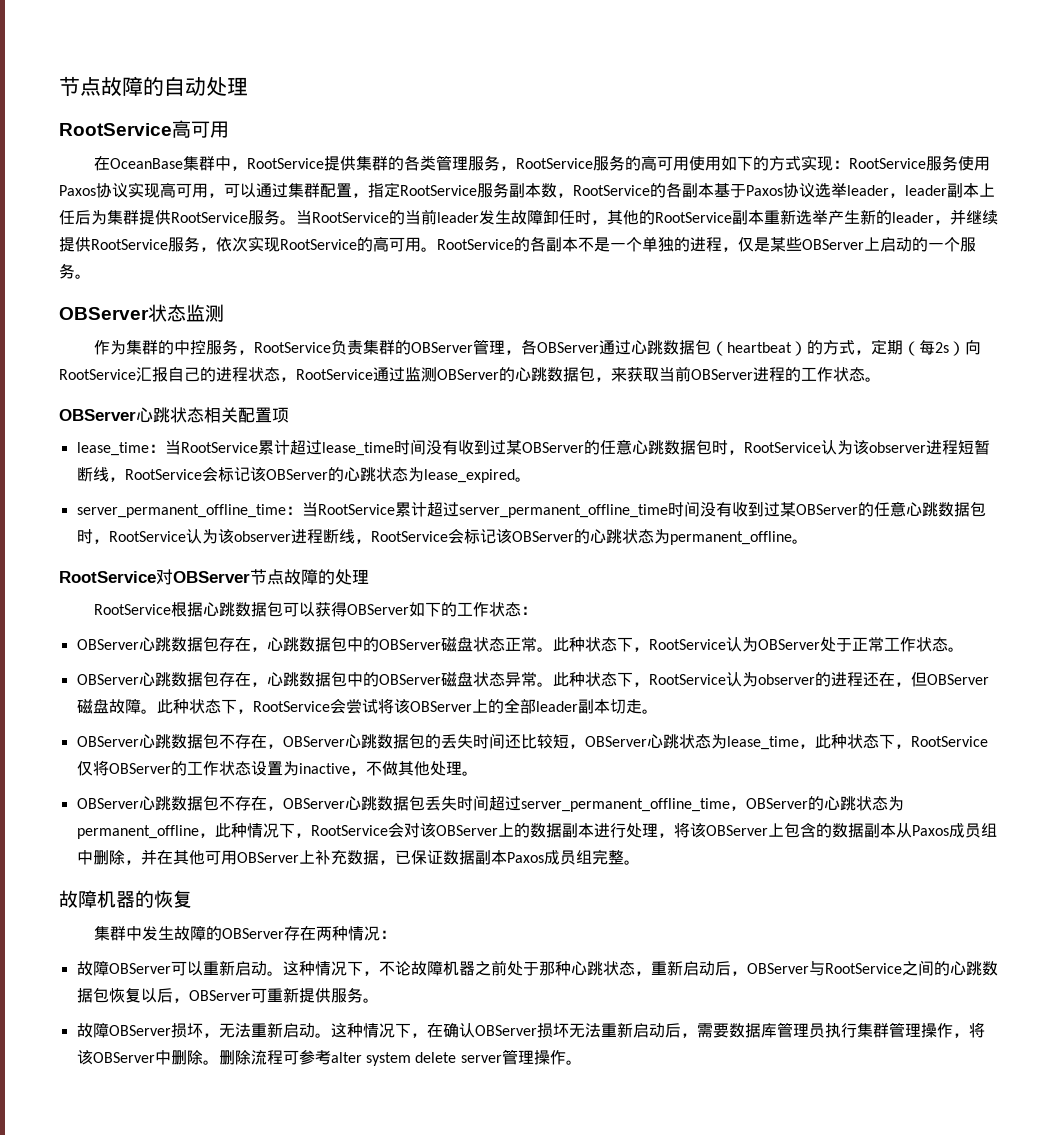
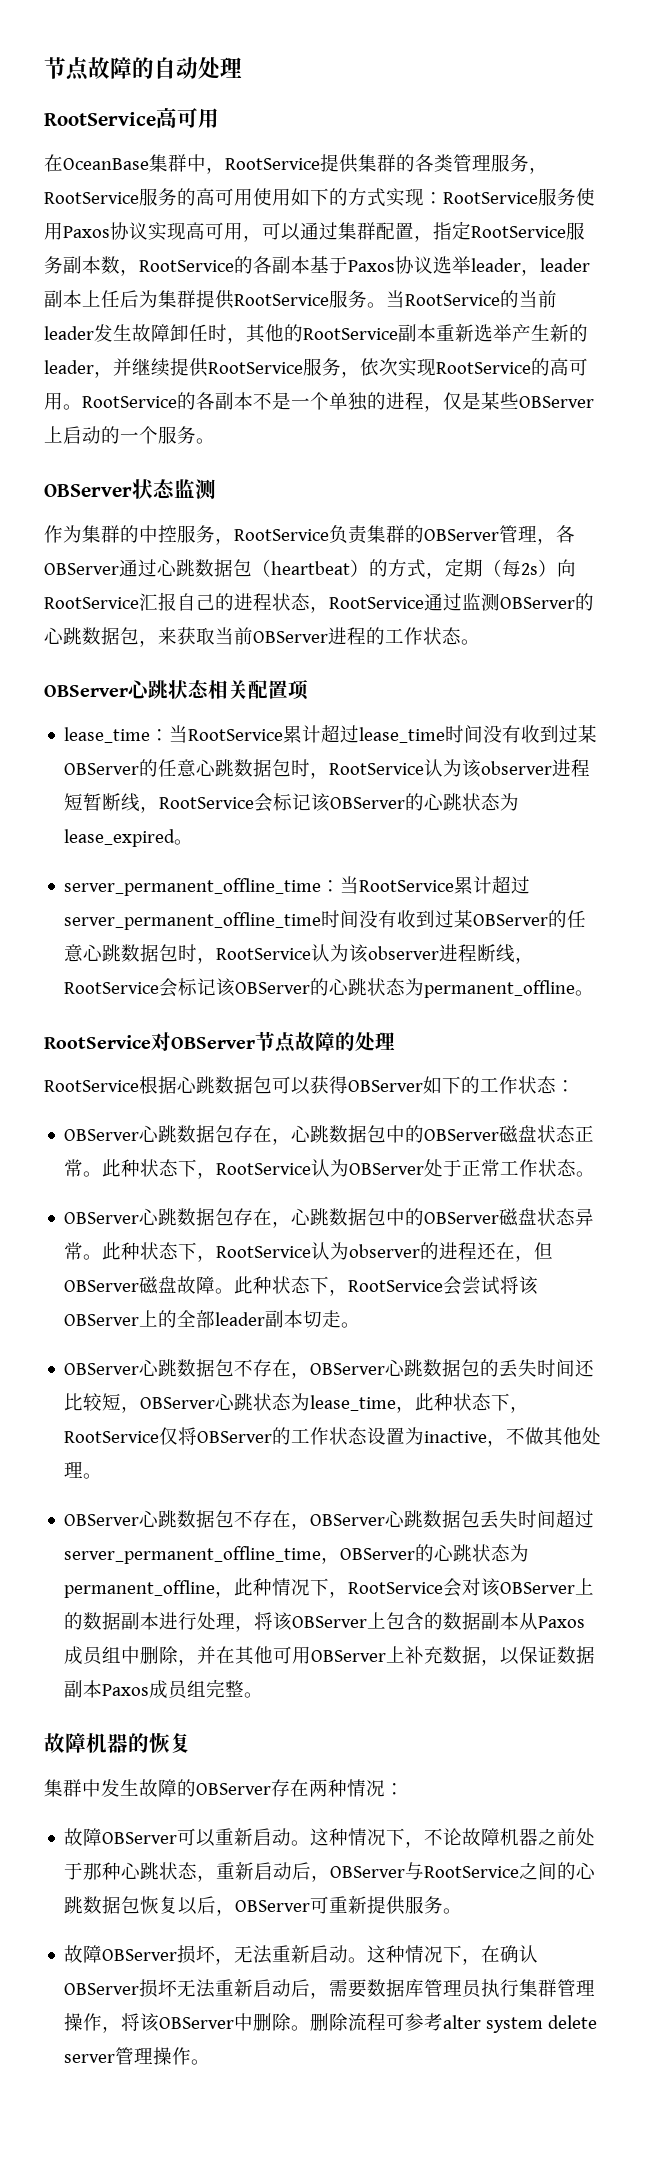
- OBServer心跳数据包不存在，OBServer心跳数据包丢失时间超过server_permanent_offline_time，OBServer的心跳状态为permanent_offline，此种情况下，RootService会对该OBServer上的数据副本进行处理，将该OBServer上包含的数据副本从Paxos成员组中删除，并在其他可用OBServer上补充数据，已保证数据副本Paxos成员组完整。
+ OBServer心跳数据包不存在，OBServer心跳数据包丢失时间超过server_permanent_offline_time，OBServer的心跳状态为permanent_offline，此种情况下，RootService会对该OBServer上的数据副本进行处理，将该OBServer上包含的数据副本从Paxos成员组中删除，并在其他可用OBServer上补充数据，以保证数据副本Paxos成员组完整。

